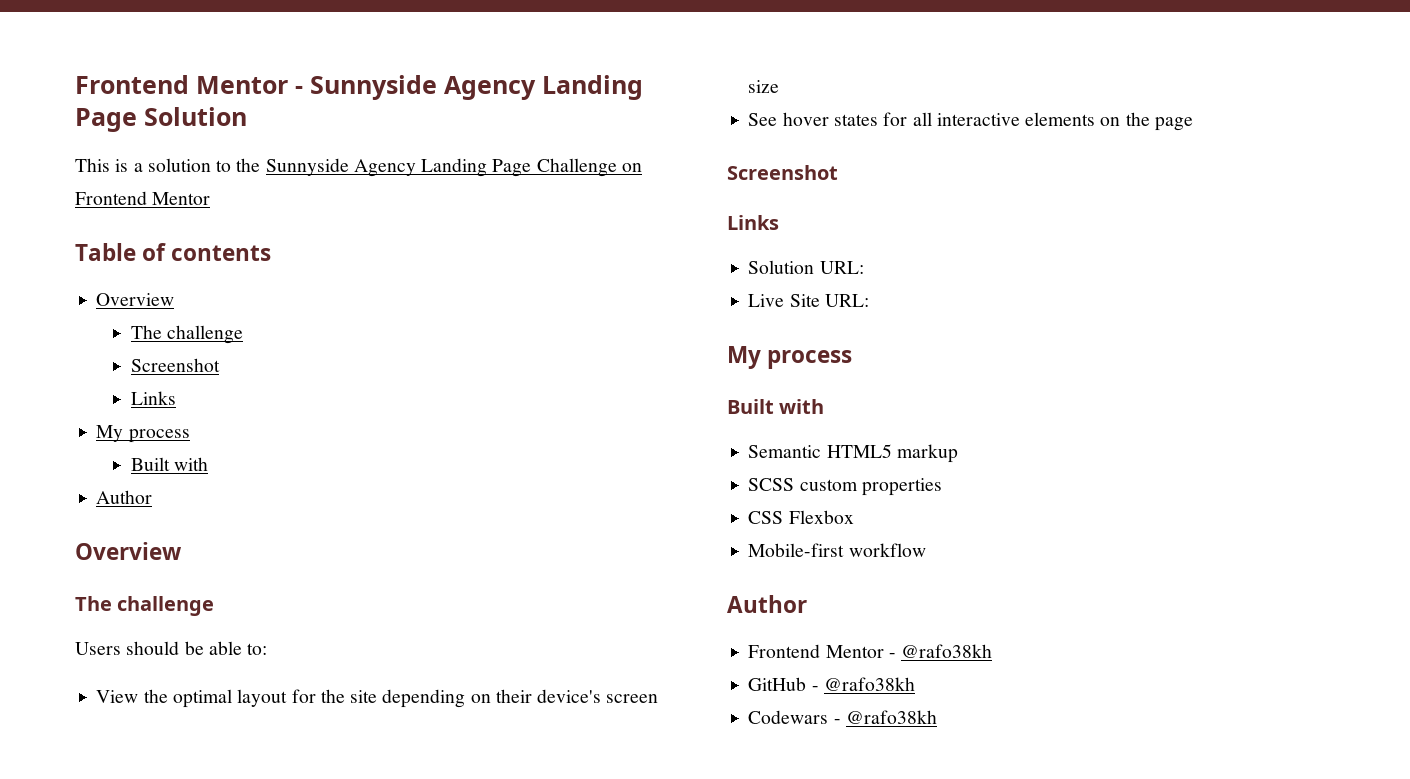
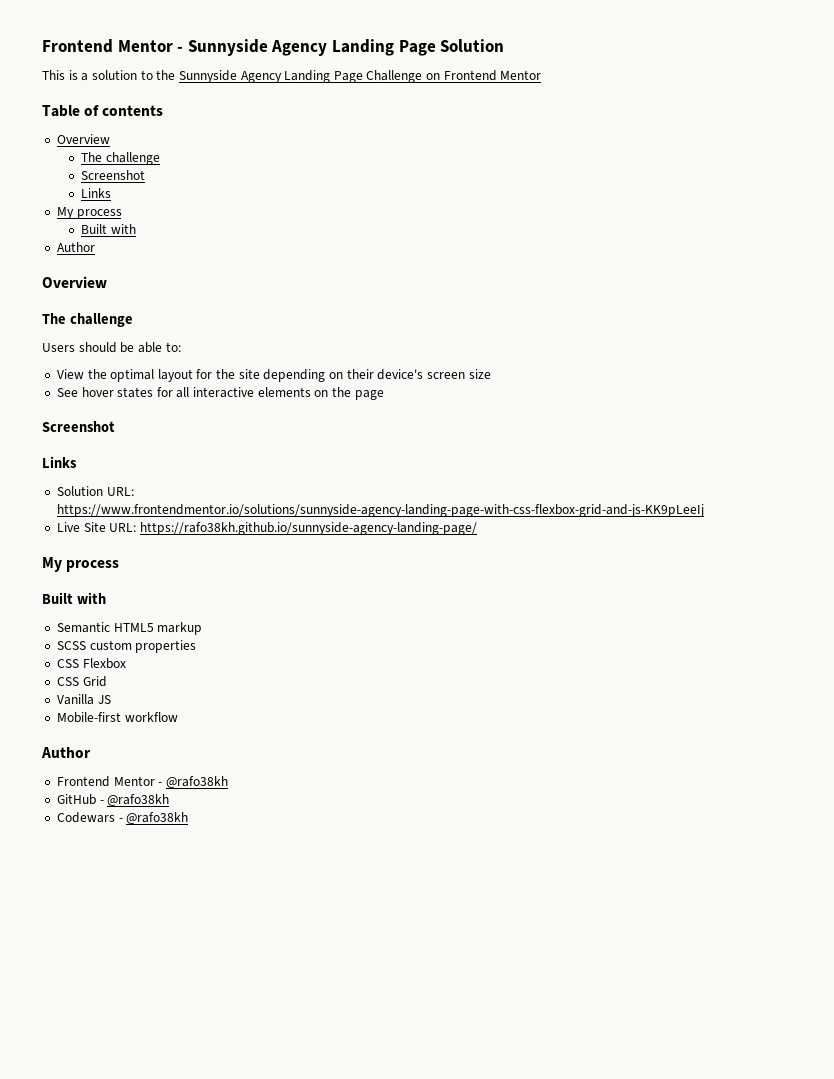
- Solution URL:
+ Solution URL: https://www.frontendmentor.io/solutions/sunnyside-agency-landing-page-with-css-flexbox-grid-and-js-KK9pLeeIj
- Live Site URL:
+ Live Site URL: https://rafo38kh.github.io/sunnyside-agency-landing-page/
+ CSS Grid
+ Vanilla JS

